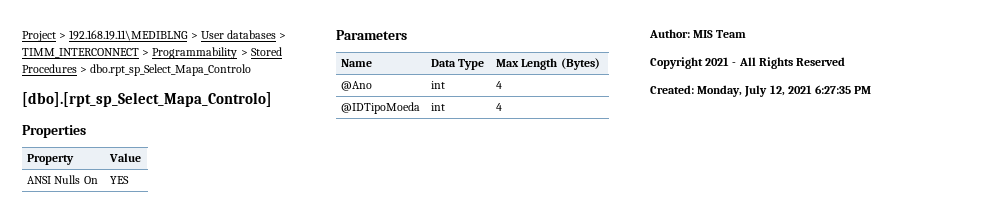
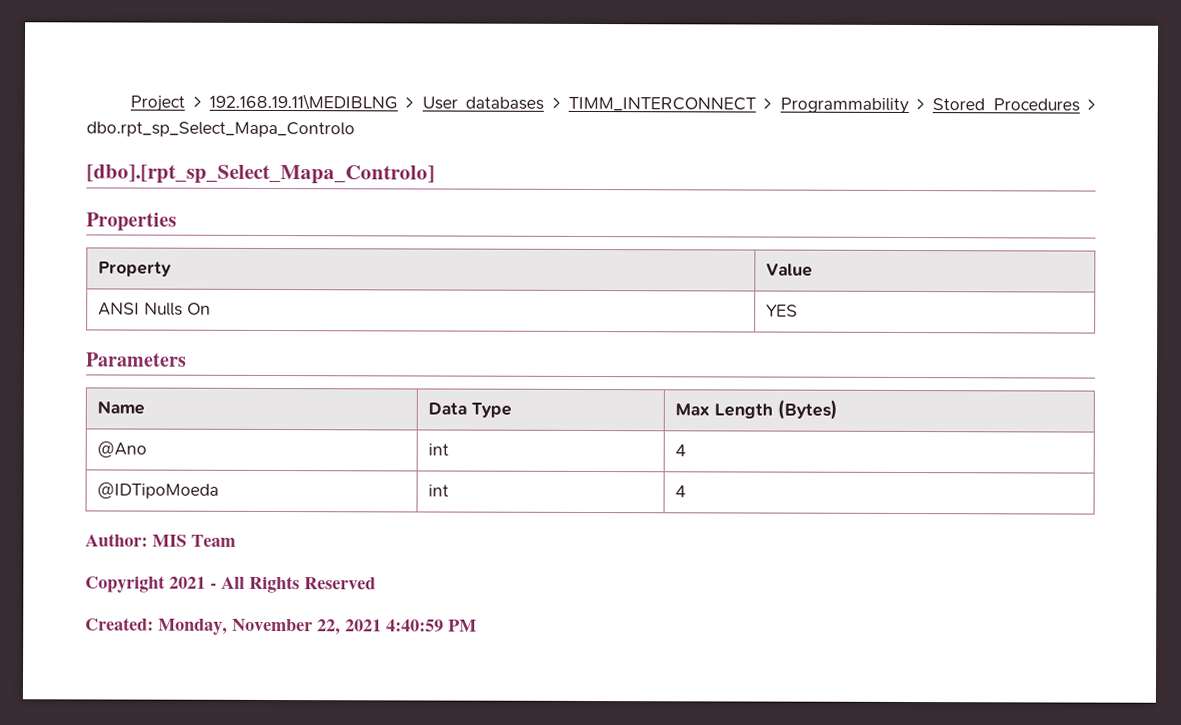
- Created: Monday, July 12, 2021 6:27:35 PM
+ Created: Monday, November 22, 2021 4:40:59 PM

